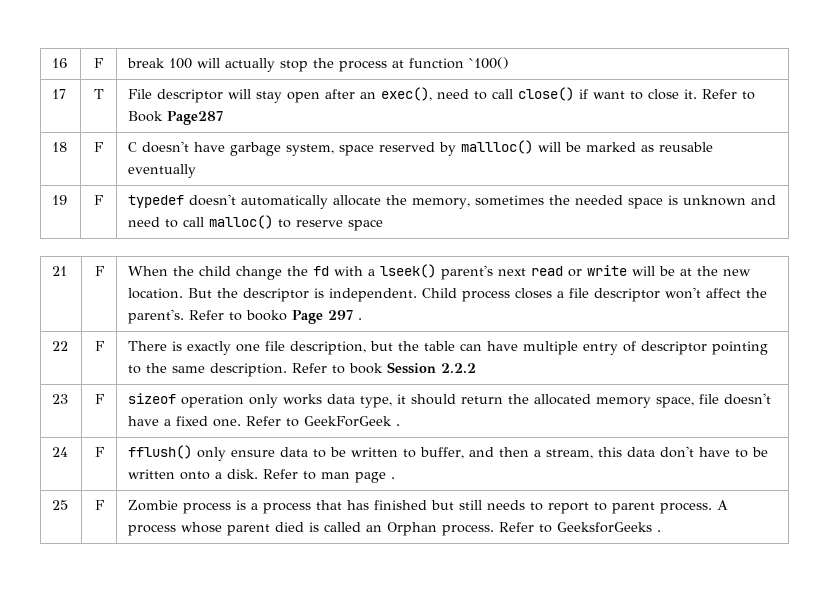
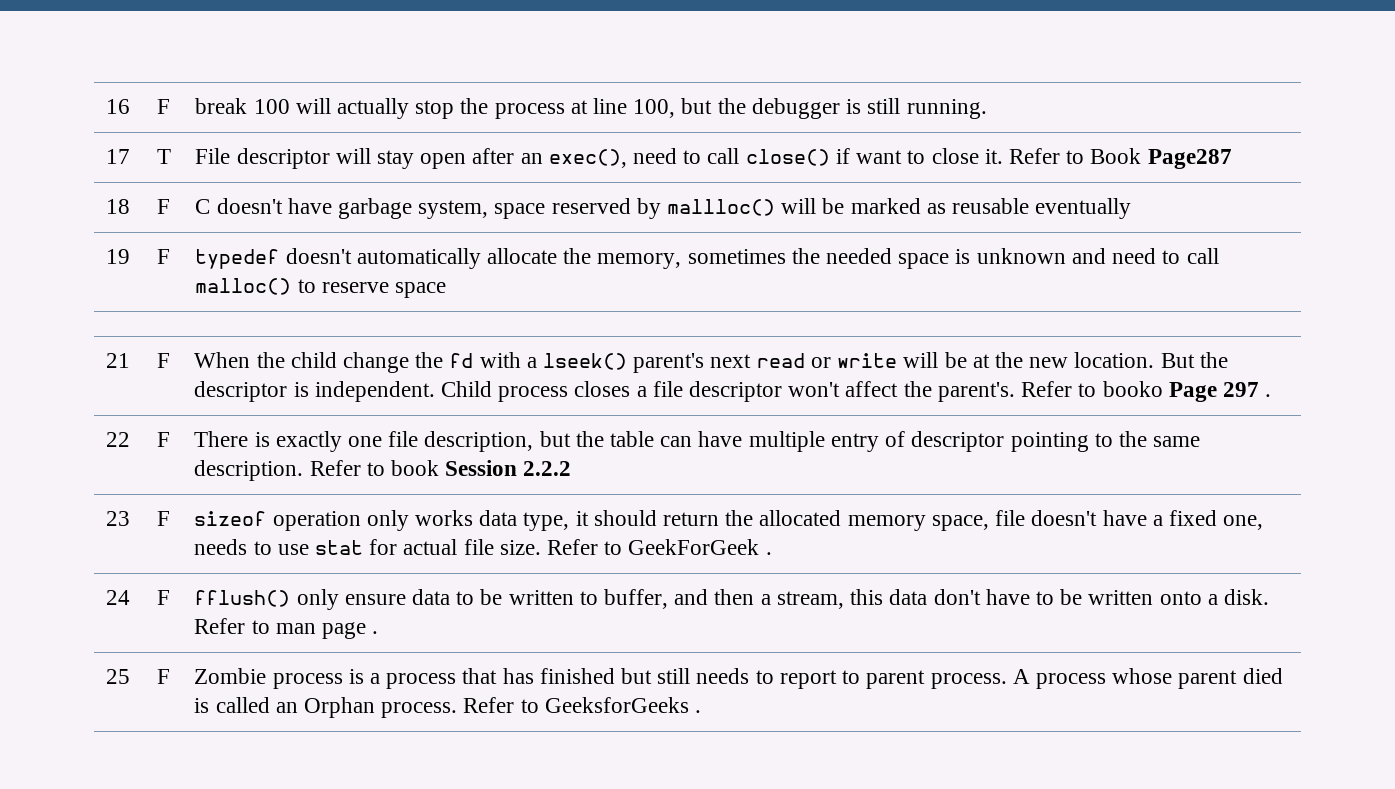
- 16 | F | break 100 will actually stop the process at function `100()
+ 16 | F | break 100 will actually stop the process at line 100, but the debugger is still running.
- 23 | F | sizeof operation only works data type, it should return the allocated memory space, file doesn't have a fixed one. Refer to GeekForGeek .
+ 23 | F | sizeof operation only works data type, it should return the allocated memory space, file doesn't have a fixed one, needs to use stat for actual file size. Refer to GeekForGeek .

